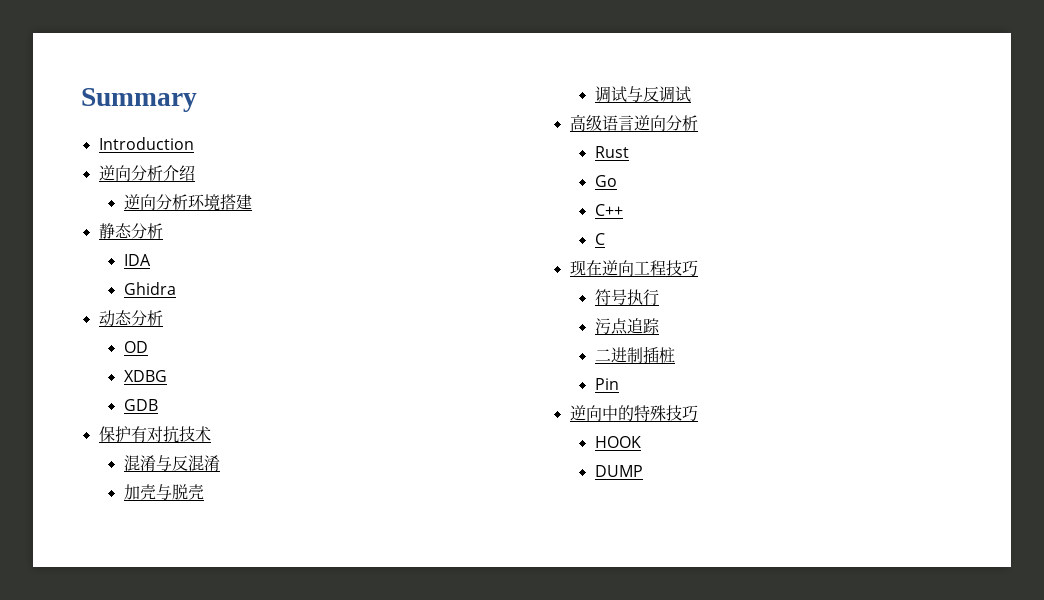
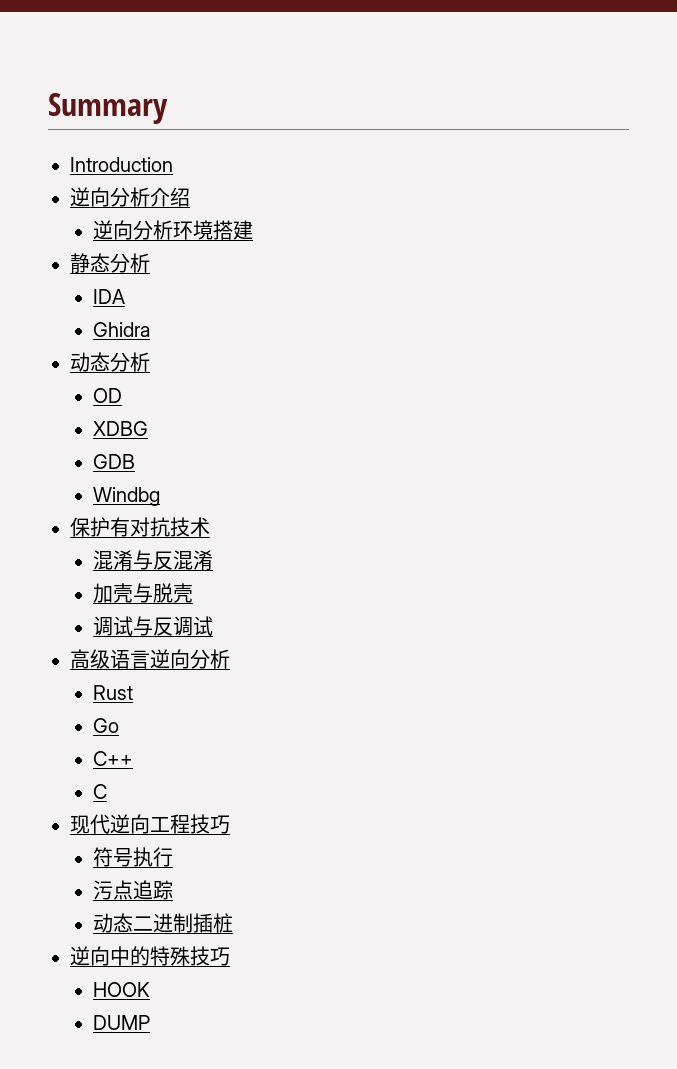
+ Windbg
- 现在逆向工程技巧
+ 现代逆向工程技巧
- 二进制插桩
+ 动态二进制插桩
- Pin

